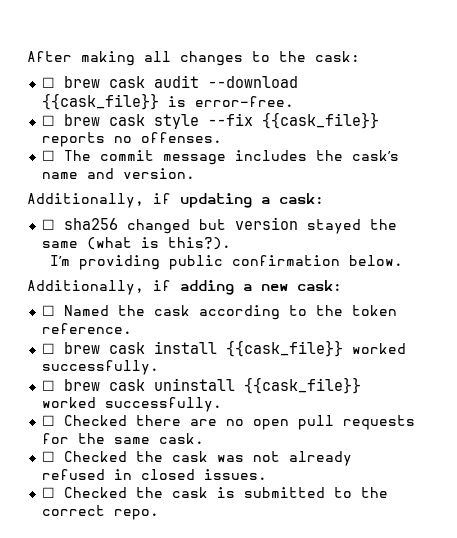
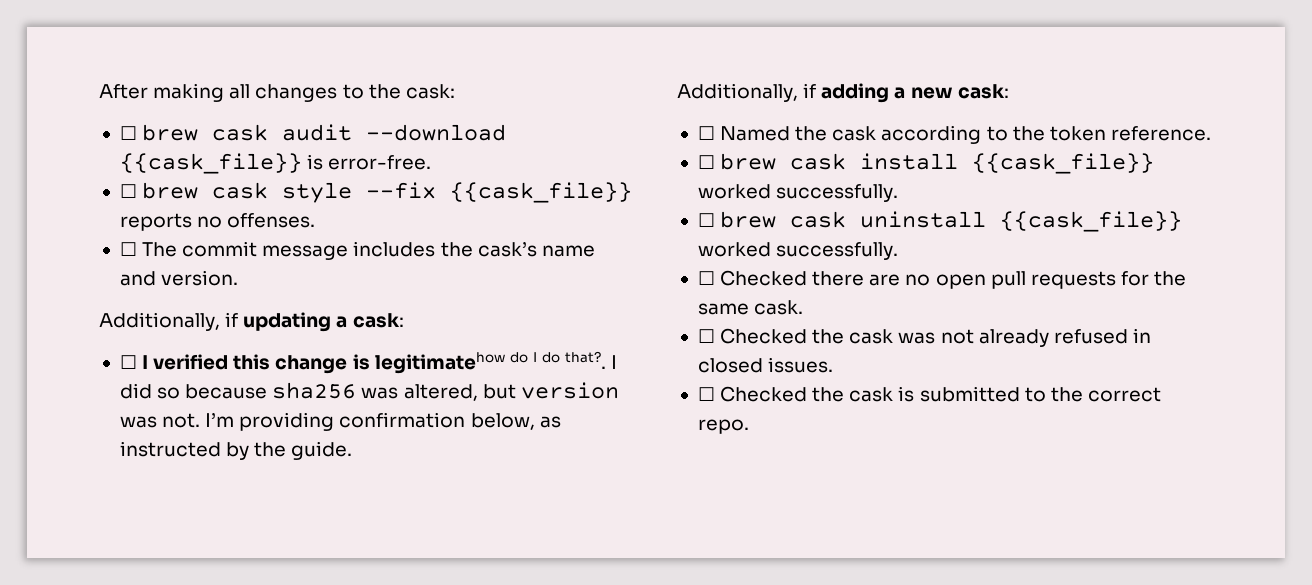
- ☐ sha256 changed but version stayed the same (what is this?).
- I’m providing public confirmation below.
+ ☐ I verified this change is legitimatehow do I do that?. I did so because sha256 was altered, but version was not. I’m providing confirmation below, as instructed by the guide.

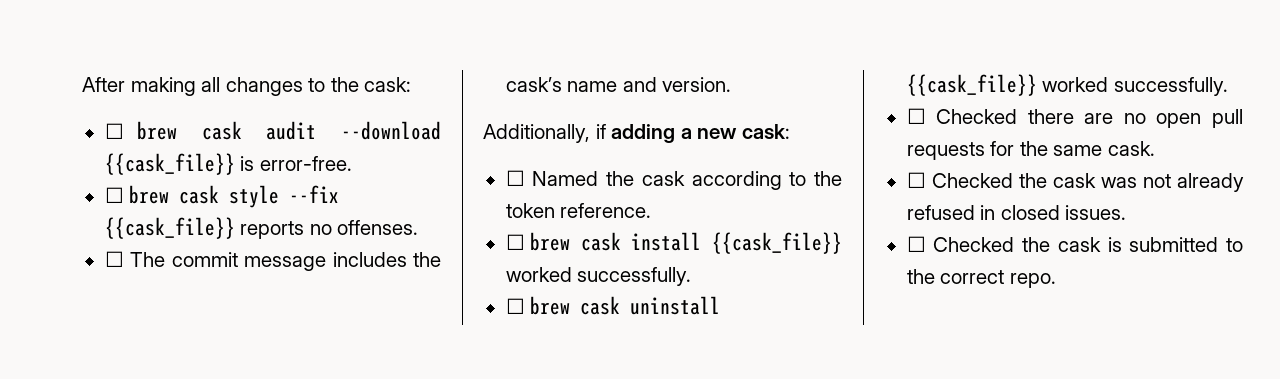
- Additionally, if updating a cask:
- ☐ I verified this change is legitimatehow do I do that?. I did so because sha256 was altered, but version was not. I’m providing confirmation below, as instructed by the guide.

